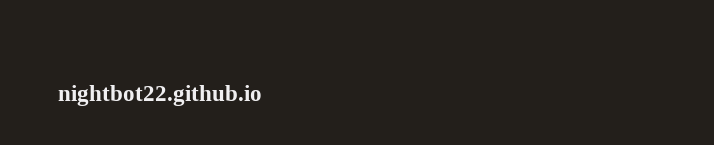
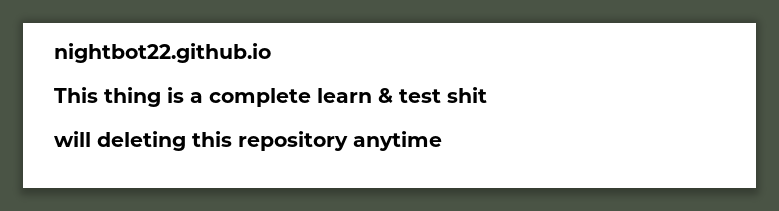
+ This thing is a complete learn & test shit
+ will deleting this repository anytime

